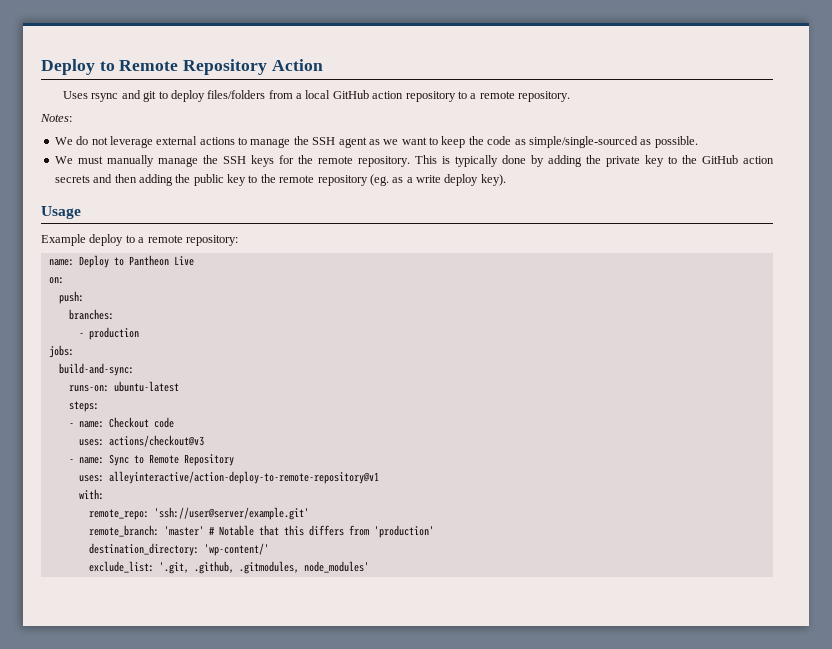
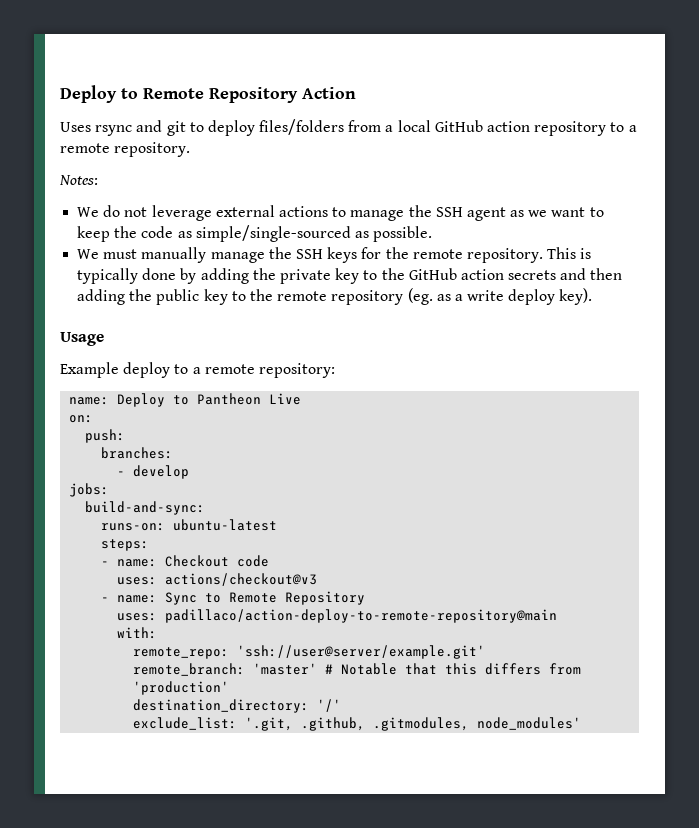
- - production
+ - develop
- uses: alleyinteractive/action-deploy-to-remote-repository@v1
+ uses: padillaco/action-deploy-to-remote-repository@main
- destination_directory: 'wp-content/'
+ destination_directory: '/'

